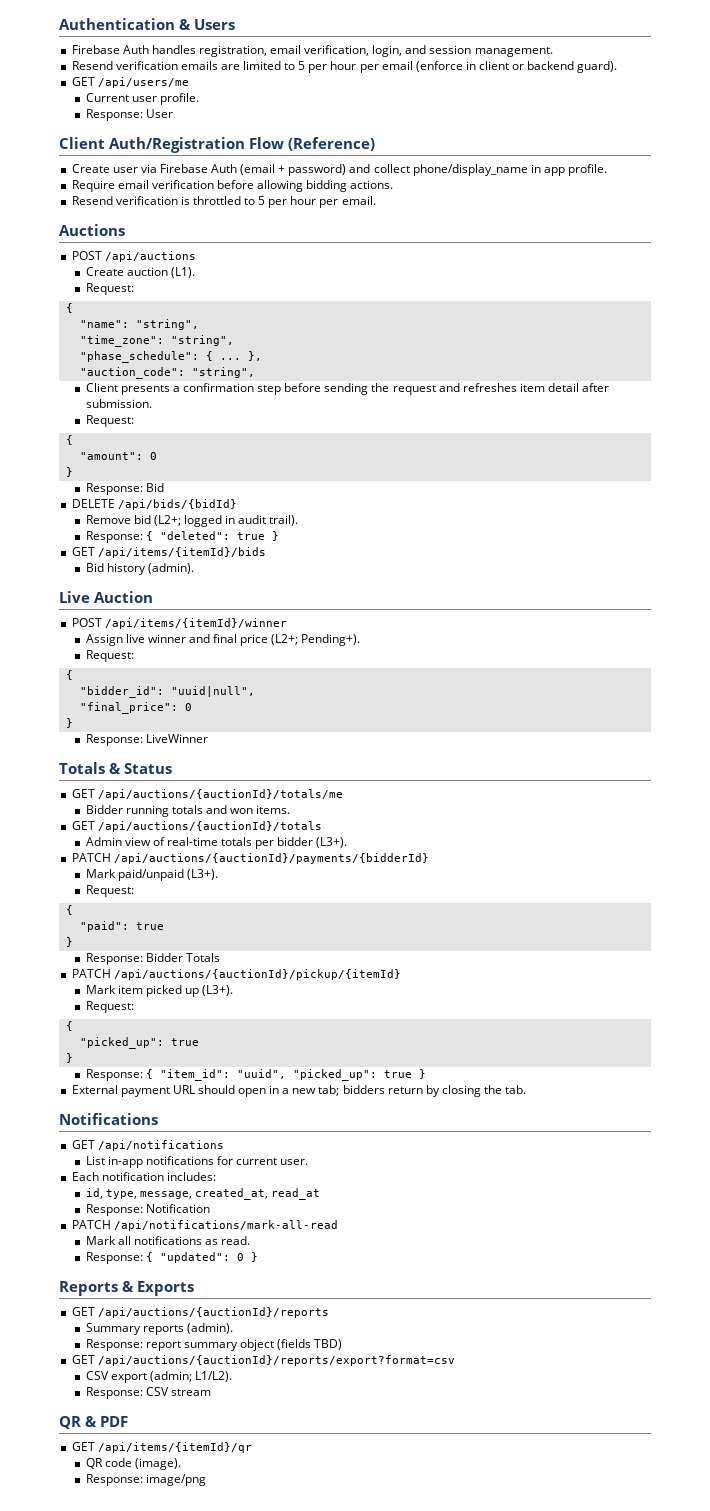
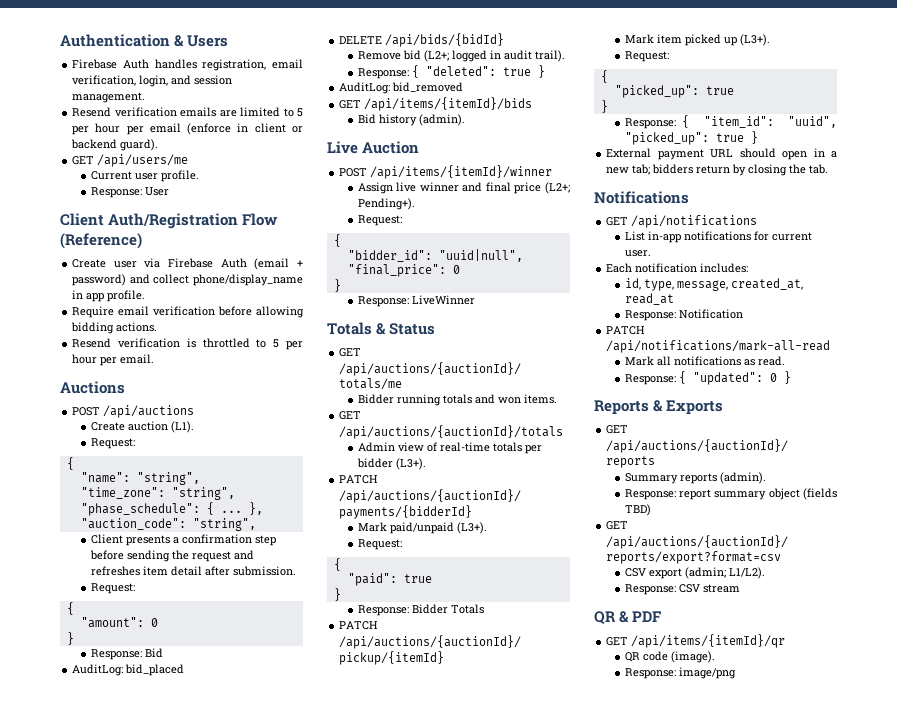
+ AuditLog: bid_placed
+ AuditLog: bid_removed

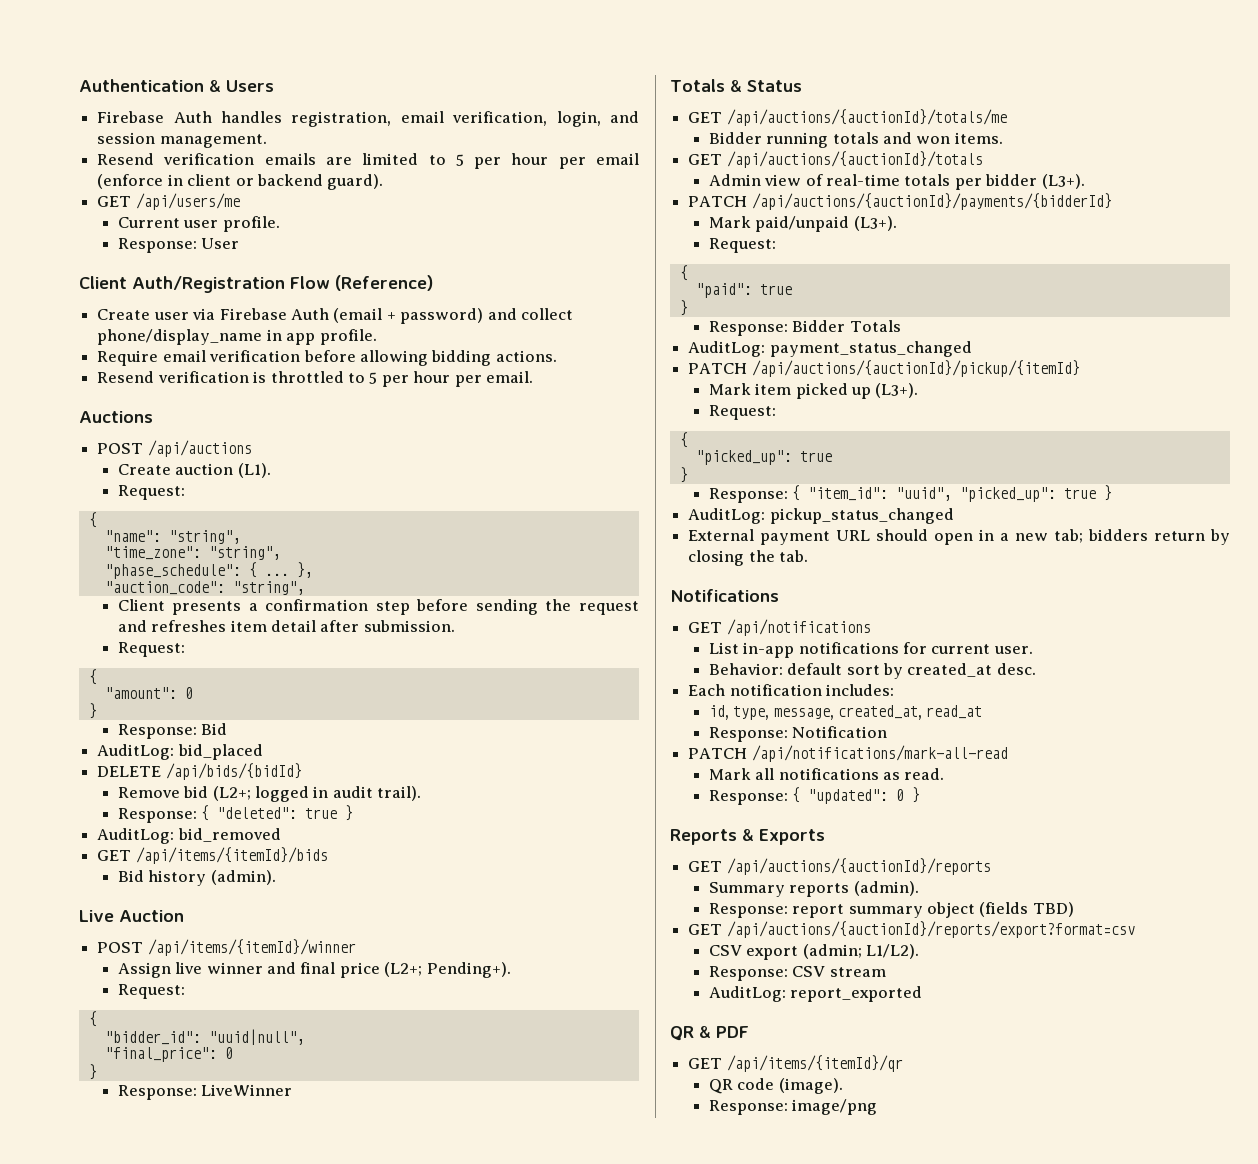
+ AuditLog: payment_status_changed
+ AuditLog: pickup_status_changed
+ Behavior: default sort by created_at desc.
+ AuditLog: report_exported

